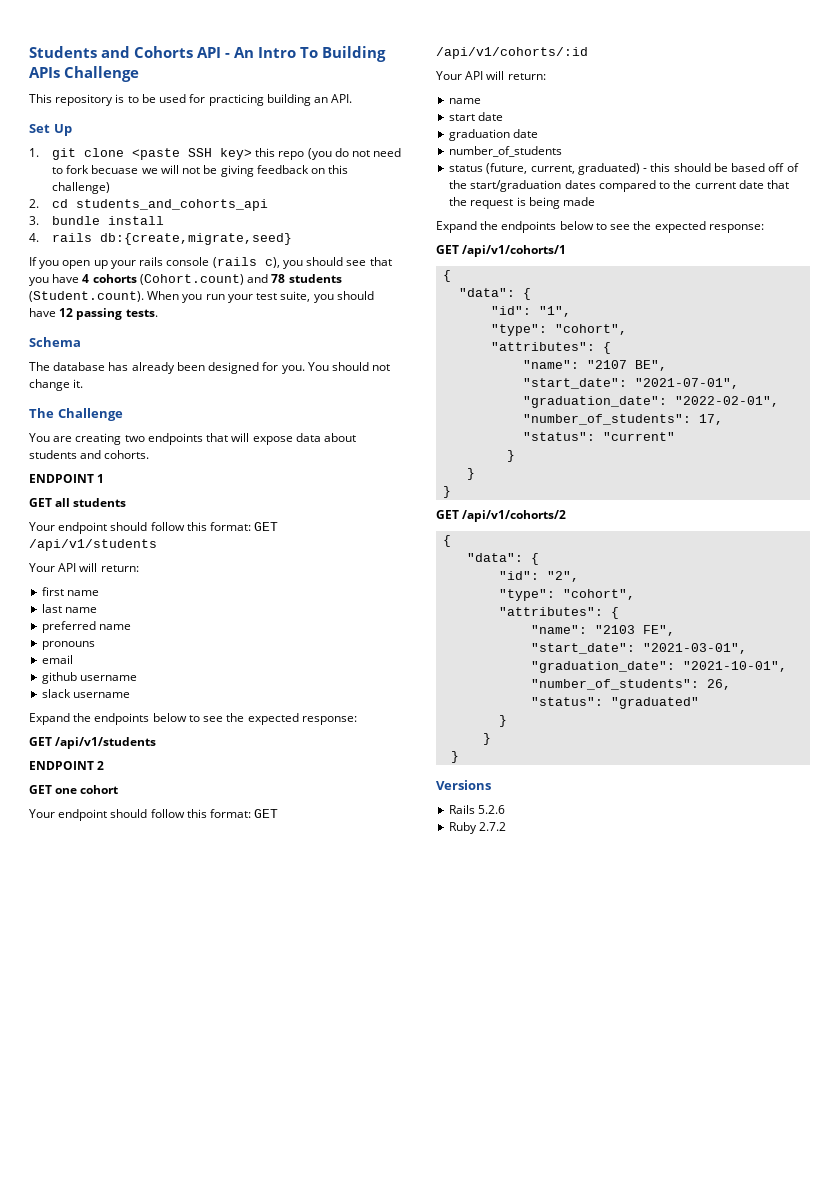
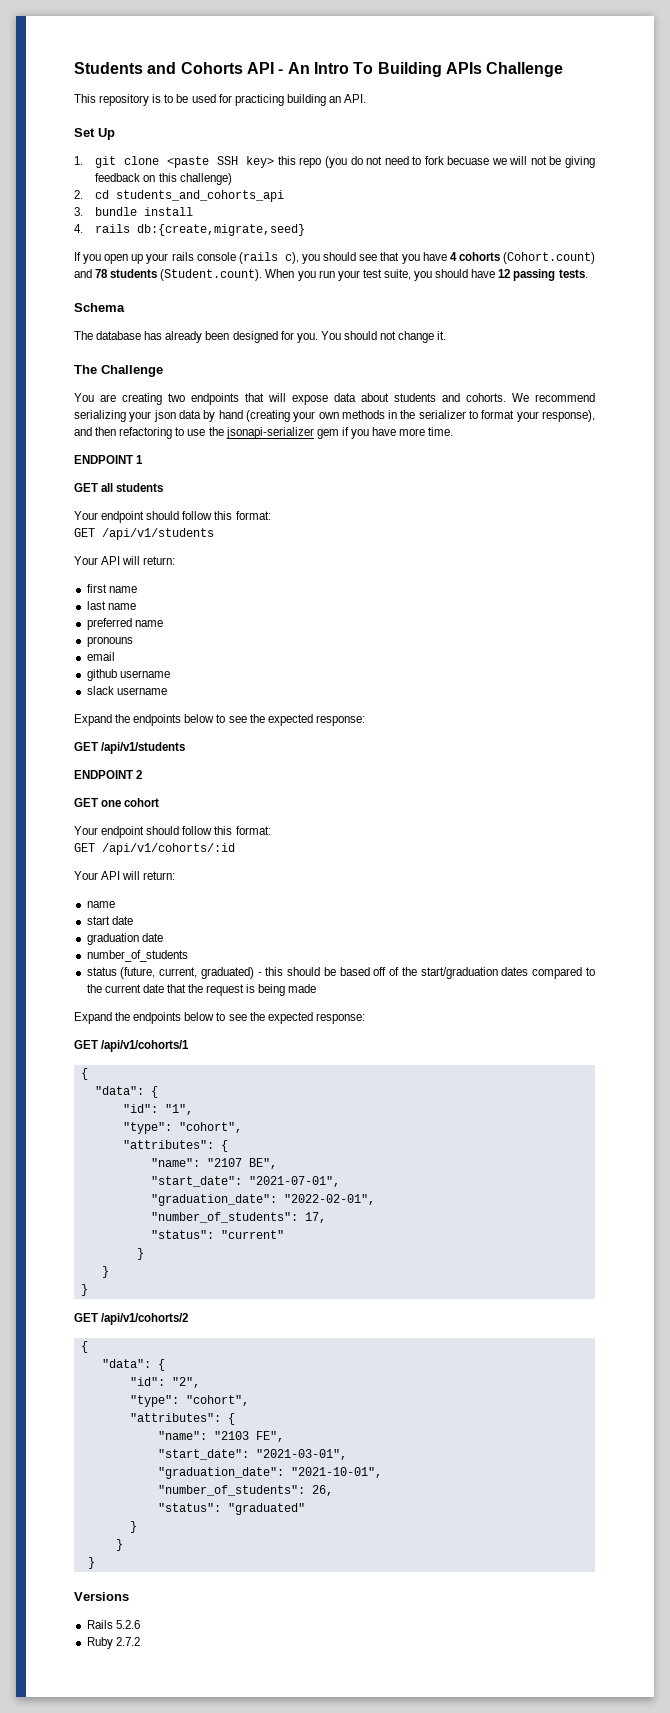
+ We recommend serializing your json data by hand (creating your own methods in the serializer to format your response), and then refactoring to use the jsonapi-serializer gem if you have more time.
  GET all students
- Your endpoint should follow this format: GET /api/v1/students
+ Your endpoint should follow this format:
+ GET /api/v1/students
  GET one cohort
- Your endpoint should follow this format: GET /api/v1/cohorts/:id
+ Your endpoint should follow this format:
+ GET /api/v1/cohorts/:id

